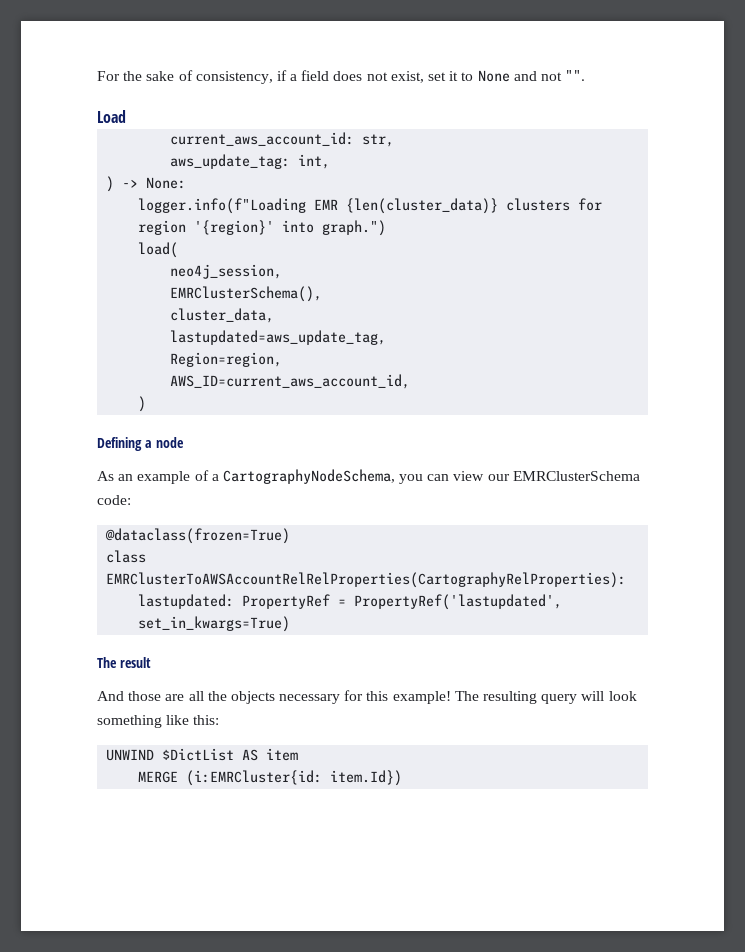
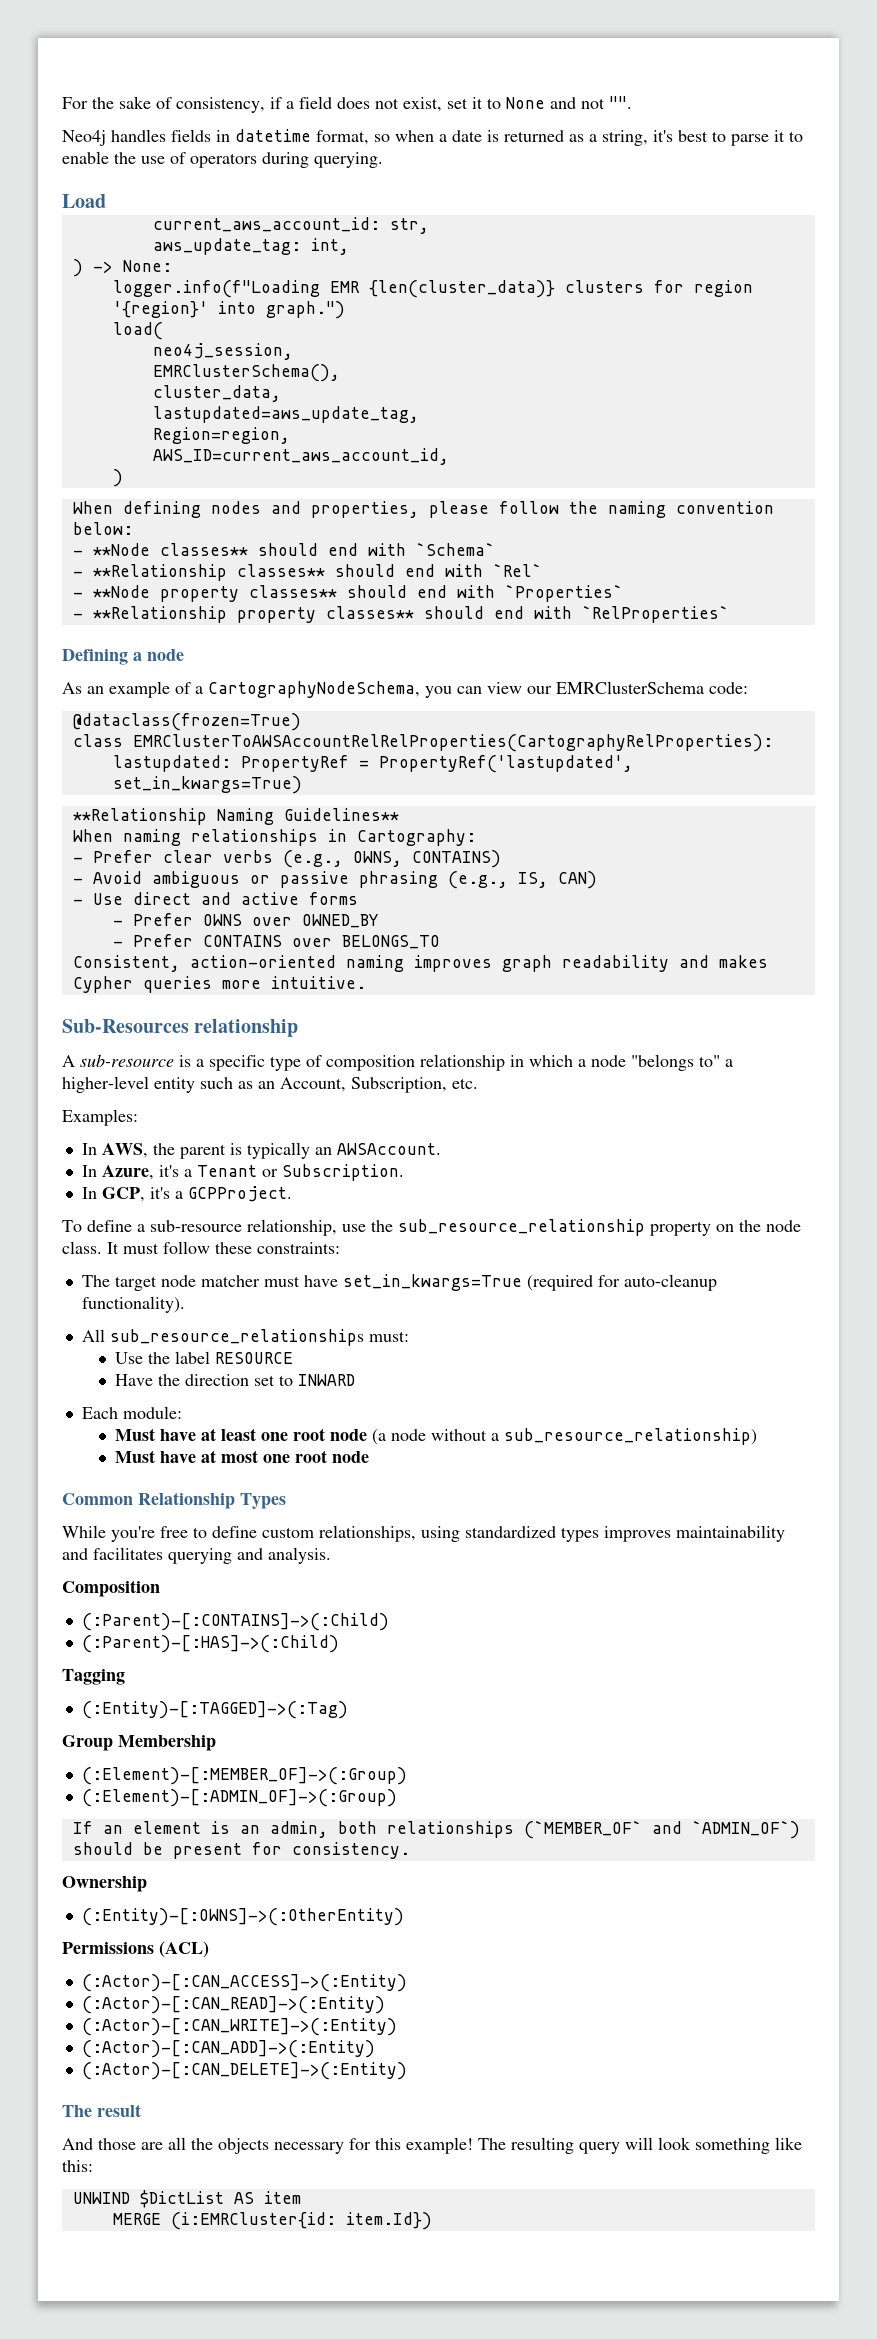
+ Neo4j handles fields in datetime format, so when a date is returned as a string, it's best to parse it to enable the use of operators during querying.
+ When defining nodes and properties, please follow the naming convention below:
+ - **Node classes** should end with `Schema`
+ - **Relationship classes** should end with `Rel`
+ - **Node property classes** should end with `Properties`
+ - **Relationship property classes** should end with `RelProperties`
+ **Relationship Naming Guidelines**
+ When naming relationships in Cartography:
+ - Prefer clear verbs (e.g., OWNS, CONTAINS)
+ - Avoid ambiguous or passive phrasing (e.g., IS, CAN)
+ - Use direct and active forms
+ - Prefer OWNS over OWNED_BY
+ - Prefer CONTAINS over BELONGS_TO
+ Consistent, action-oriented naming improves graph readability and makes Cypher queries more intuitive.
+ Sub-Resources relationship
+ A sub-resource is a specific type of composition relationship in which a node "belongs to" a higher-level entity such as an Account, Subscription, etc.
+ Examples:
+ In AWS, the parent is typically an AWSAccount.
+ In Azure, it's a Tenant or Subscription.
+ In GCP, it's a GCPProject.
+ To define a sub-resource relationship, use the sub_resource_relationship property on the node class. It must follow these constraints:
+ The target node matcher must have set_in_kwargs=True (required for auto-cleanup functionality).
+ All sub_resource_relationships must:
+ Use the label RESOURCE
+ Have the direction set to INWARD
+ Each module:
+ Must have at least one root node (a node without a sub_resource_relationship)
+ Must have at most one root node
+ Common Relationship Types
+ While you're free to define custom relationships, using standardized types improves maintainability and facilitates querying and analysis.
+ Composition
+ (:Parent)-[:CONTAINS]->(:Child)
+ (:Parent)-[:HAS]->(:Child)
+ Tagging
+ (:Entity)-[:TAGGED]->(:Tag)
+ Group Membership
+ (:Element)-[:MEMBER_OF]->(:Group)
+ (:Element)-[:ADMIN_OF]->(:Group)
+ If an element is an admin, both relationships (`MEMBER_OF` and `ADMIN_OF`) should be present for consistency.
+ Ownership
+ (:Entity)-[:OWNS]->(:OtherEntity)
+ Permissions (ACL)
+ (:Actor)-[:CAN_ACCESS]->(:Entity)
+ (:Actor)-[:CAN_READ]->(:Entity)
+ (:Actor)-[:CAN_WRITE]->(:Entity)
+ (:Actor)-[:CAN_ADD]->(:Entity)
+ (:Actor)-[:CAN_DELETE]->(:Entity)

